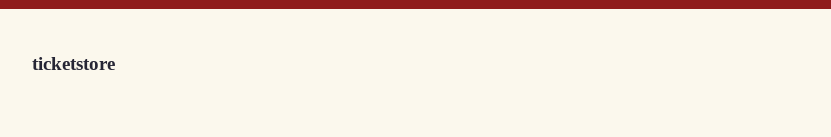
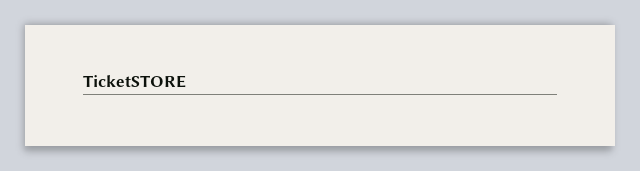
- ticketstore
+ TicketSTORE

